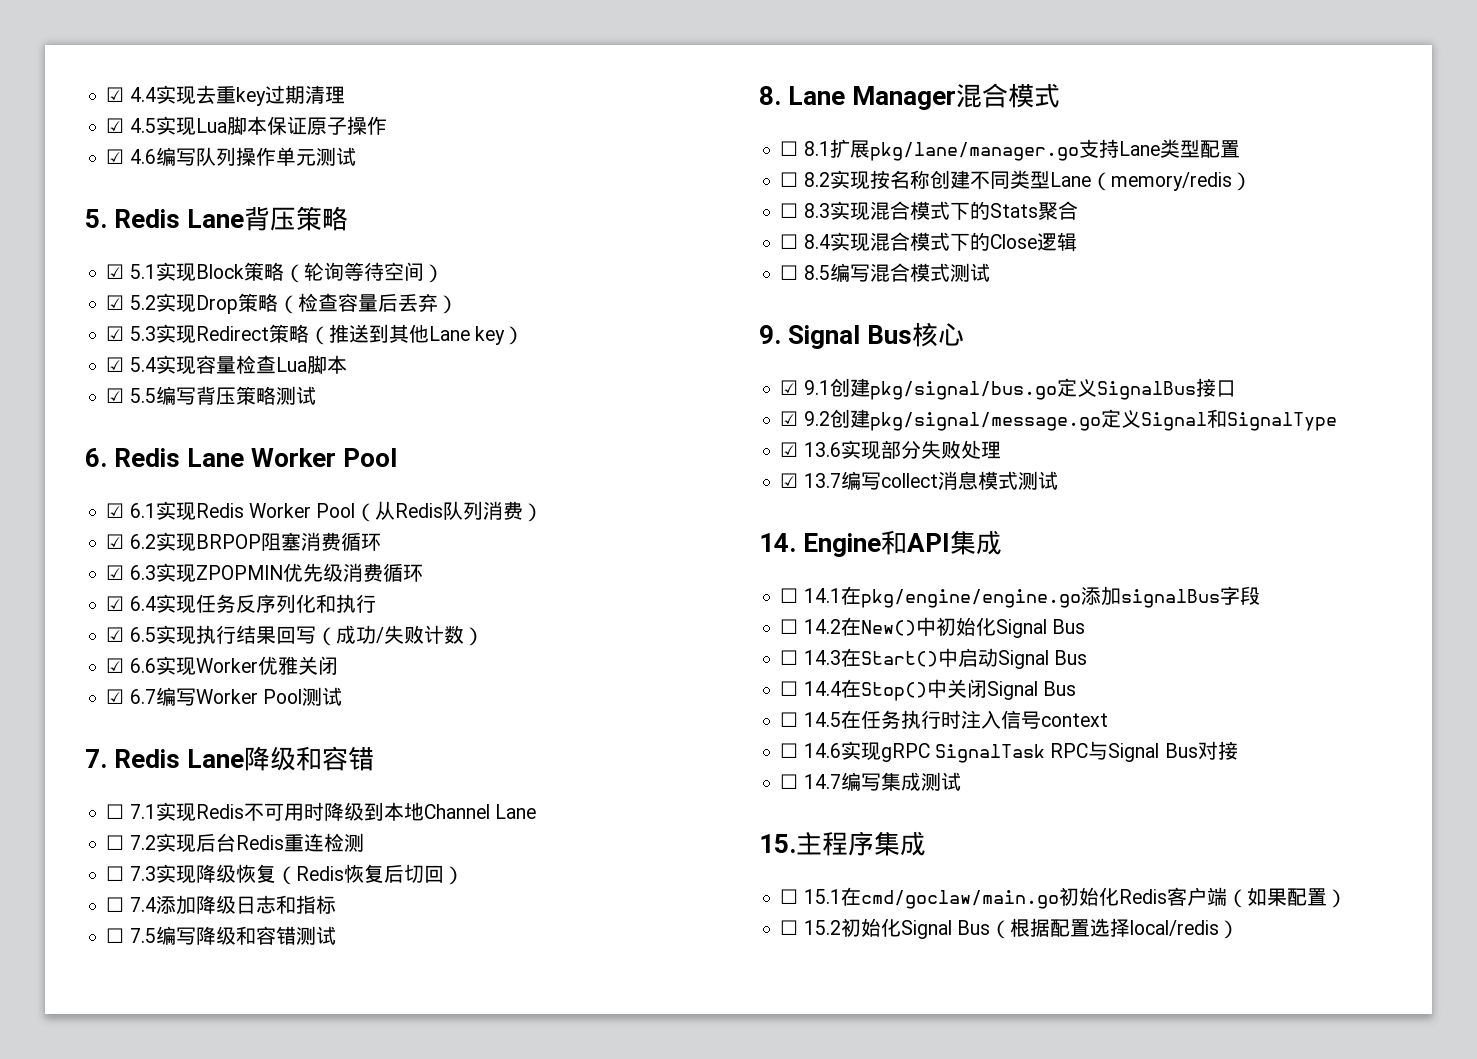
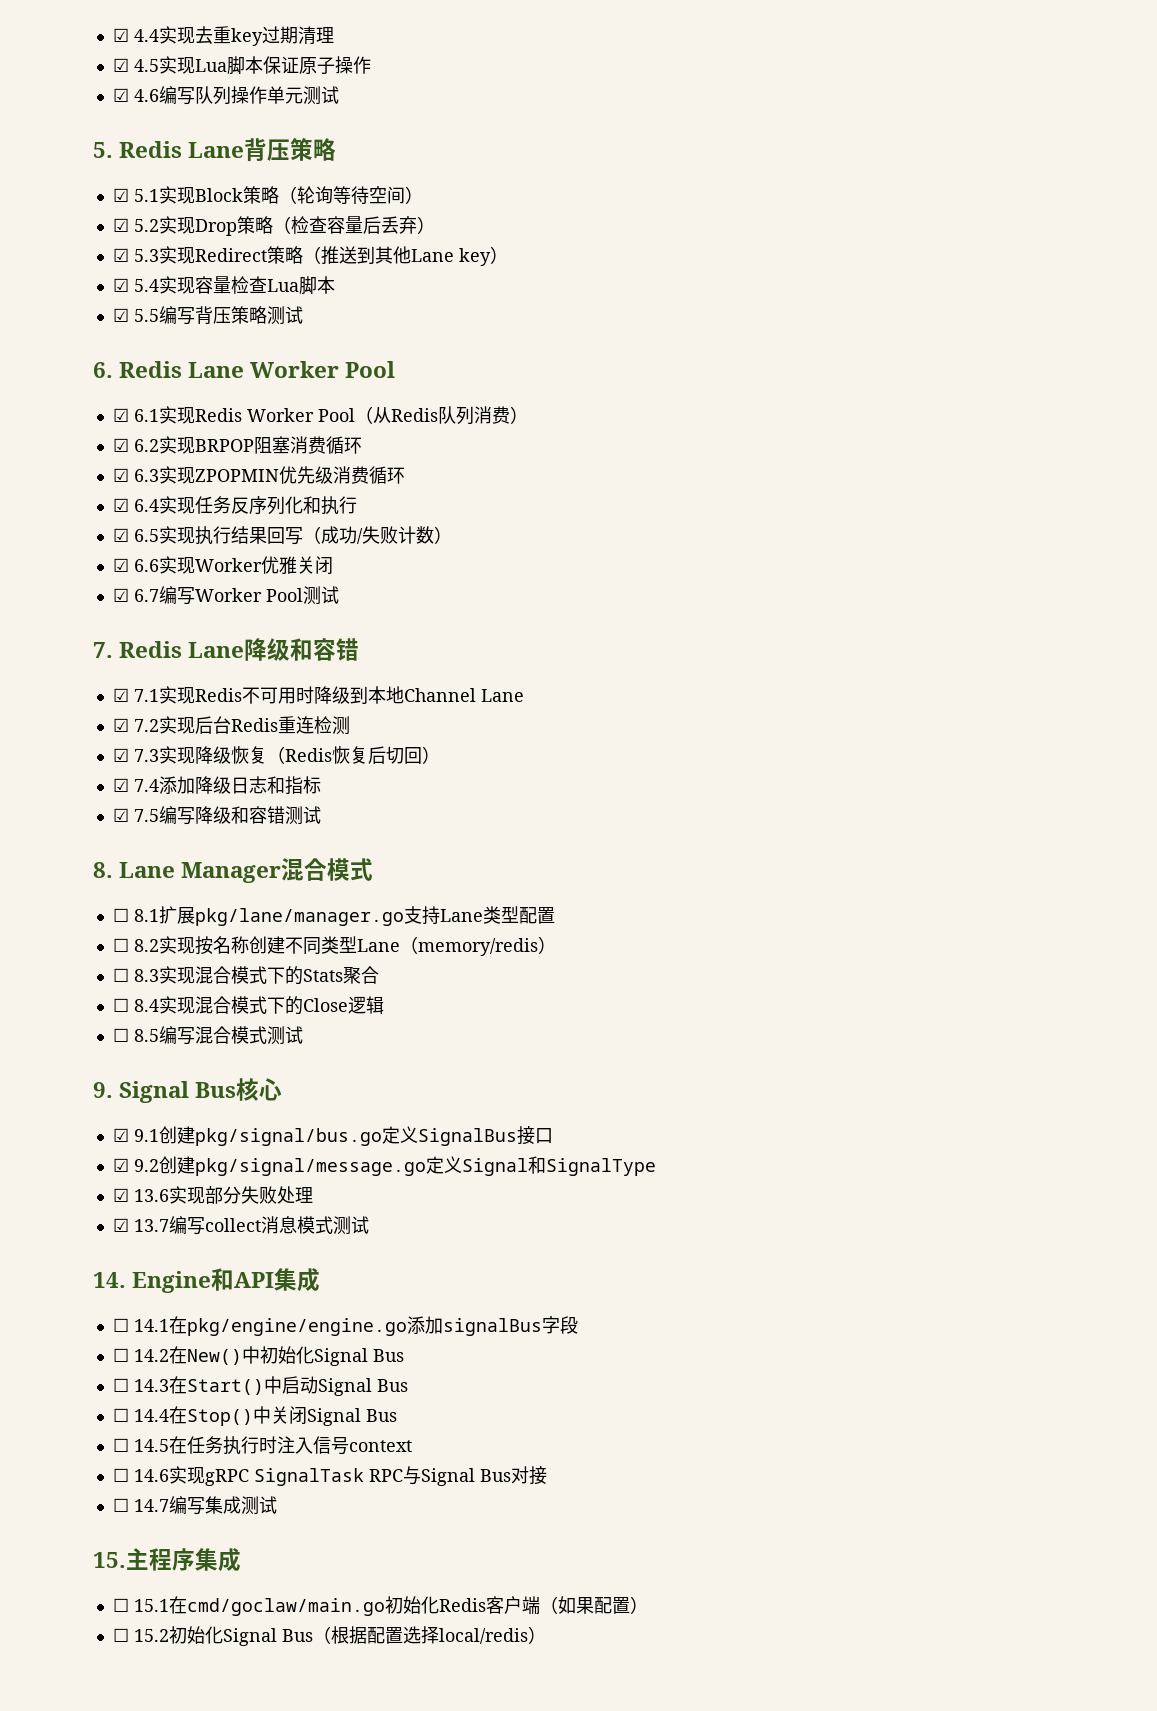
- ☐ 7.1实现Redis不可用时降级到本地Channel Lane
+ ☑ 7.1实现Redis不可用时降级到本地Channel Lane
- ☐ 7.2实现后台Redis重连检测
+ ☑ 7.2实现后台Redis重连检测
- ☐ 7.3实现降级恢复（Redis恢复后切回）
+ ☑ 7.3实现降级恢复（Redis恢复后切回）
- ☐ 7.4添加降级日志和指标
+ ☑ 7.4添加降级日志和指标
- ☐ 7.5编写降级和容错测试
+ ☑ 7.5编写降级和容错测试

